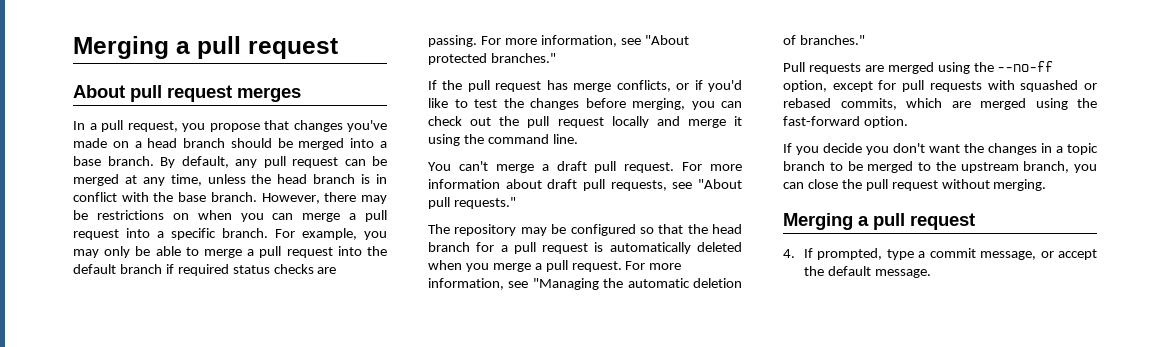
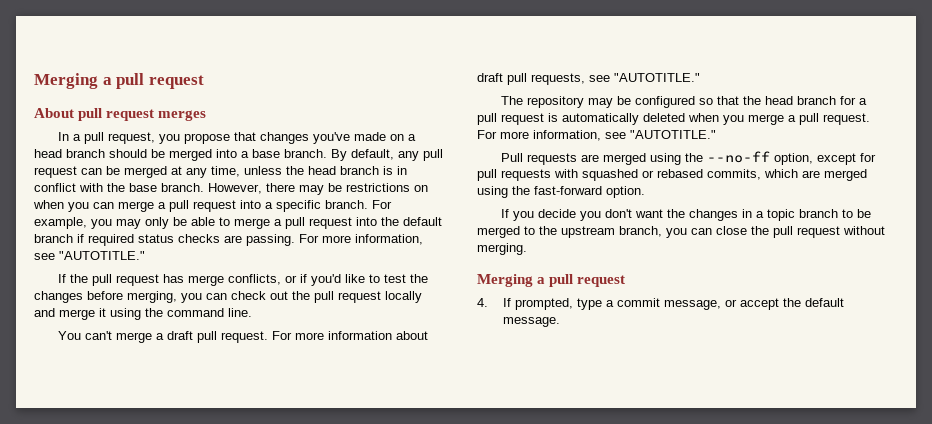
- For example, you may only be able to merge a pull request into the default branch if required status checks are passing. For more information, see "About protected branches."
+ For example, you may only be able to merge a pull request into the default branch if required status checks are passing. For more information, see "AUTOTITLE."
- For more information about draft pull requests, see "About pull requests."
+ For more information about draft pull requests, see "AUTOTITLE."
- The repository may be configured so that the head branch for a pull request is automatically deleted when you merge a pull request. For more information, see "Managing the automatic deletion of branches."
+ The repository may be configured so that the head branch for a pull request is automatically deleted when you merge a pull request. For more information, see "AUTOTITLE."

